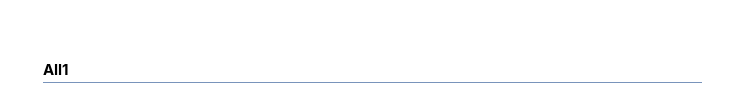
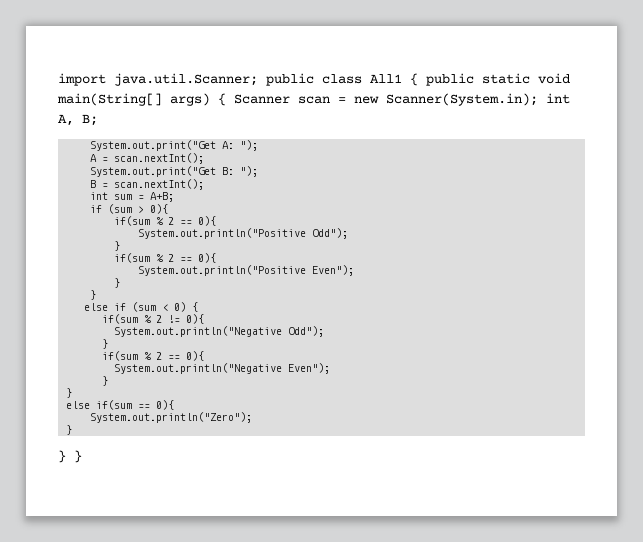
- All1
+ import java.util.Scanner; public class All1 { public static void main(String[] args) { Scanner scan = new Scanner(System.in); int A, B;
+ System.out.print("Get A: ");
+ A = scan.nextInt();
+ System.out.print("Get B: ");
+ B = scan.nextInt();
+ int sum = A+B;
+ if (sum > 0){
+ if(sum % 2 == 0){
+ System.out.println("Positive Odd");
+ }
+ if(sum % 2 == 0){
+ System.out.println("Positive Even");
+ }
+ }
+ else if (sum < 0) {
+ if(sum % 2 != 0){
+ System.out.println("Negative Odd");
+ }
+ if(sum % 2 == 0){
+ System.out.println("Negative Even");
+ }
+ }
+ else if(sum == 0){
+ System.out.println("Zero");
+ }
+ } }

